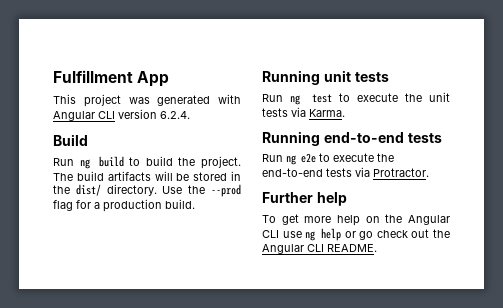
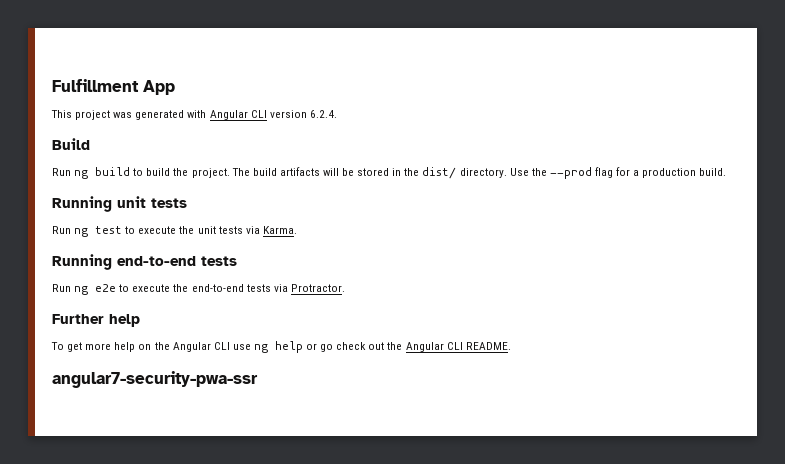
+ angular7-security-pwa-ssr

